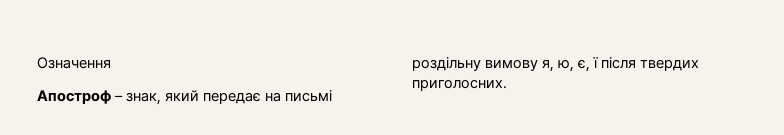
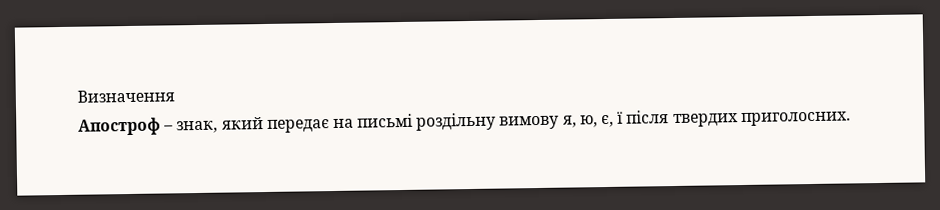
- Означення
+ Визначення

